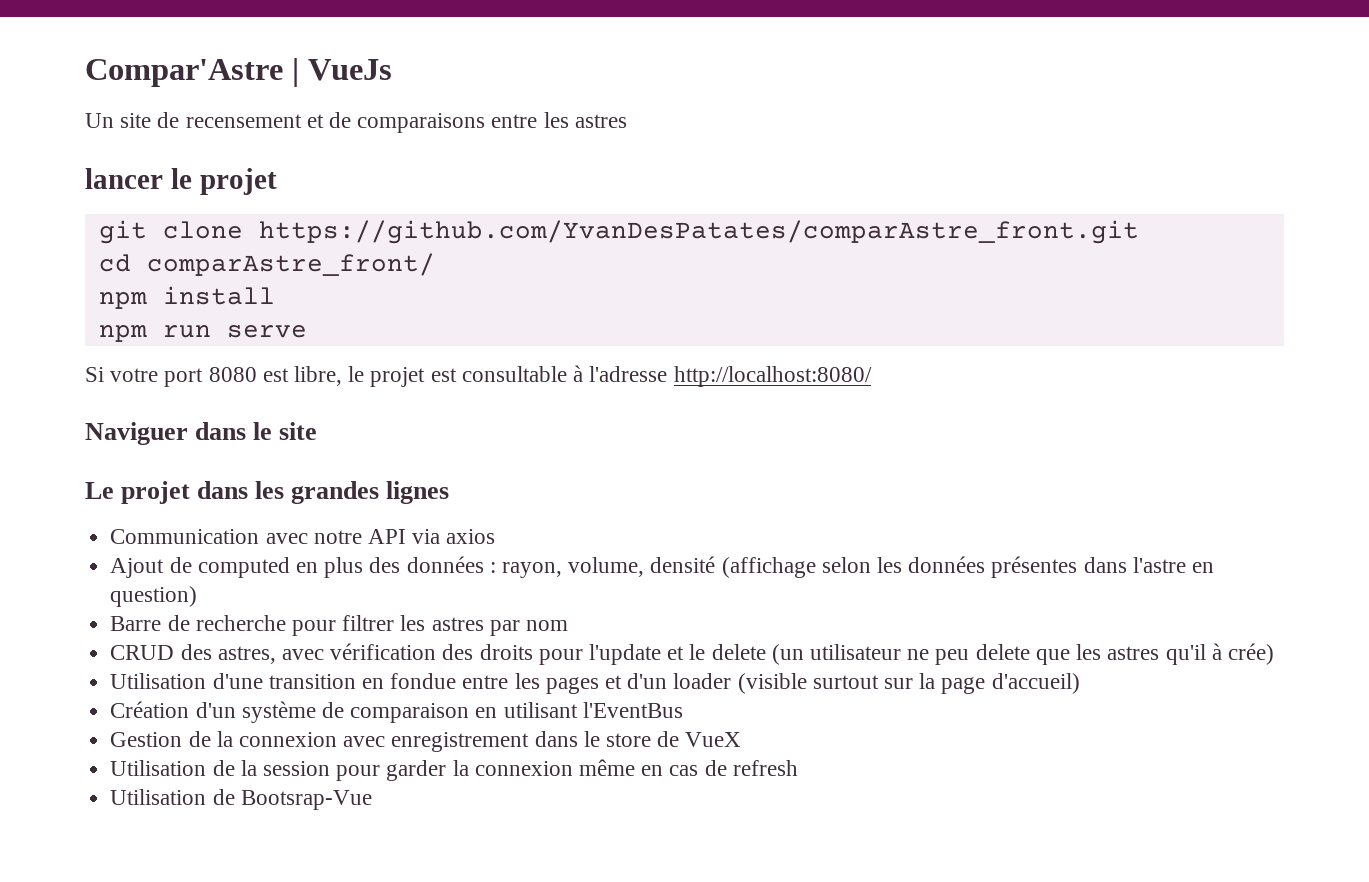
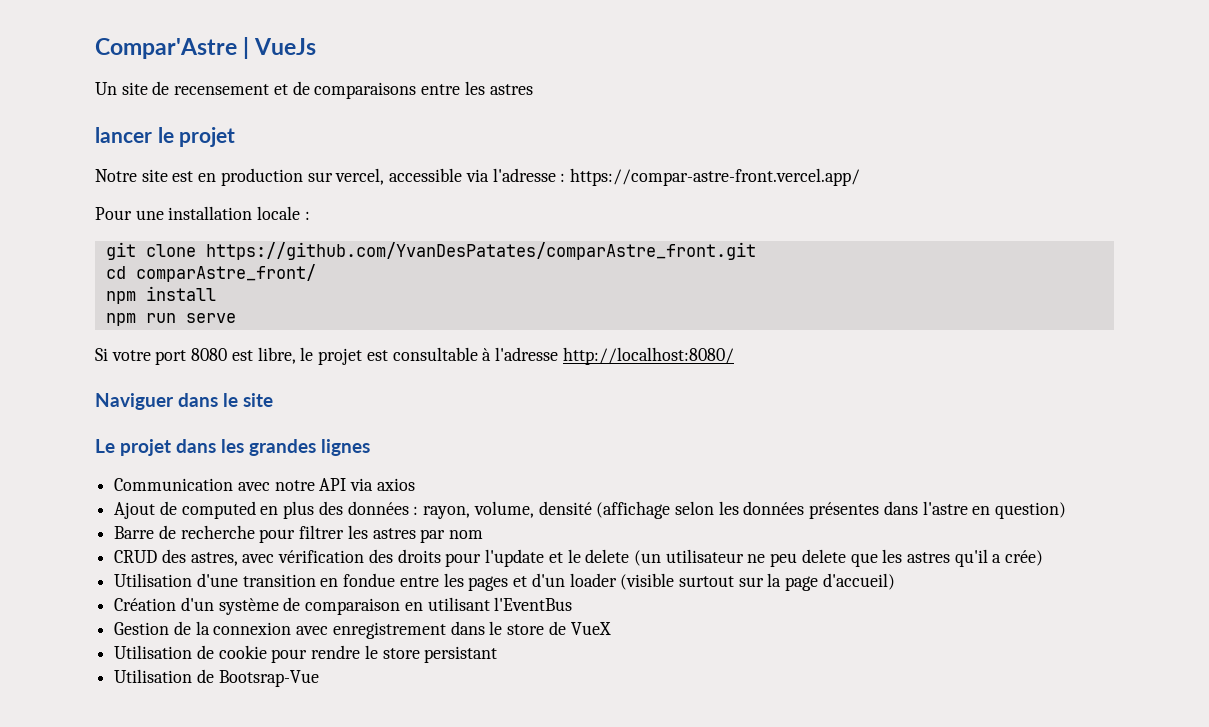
+ Notre site est en production sur vercel, accessible via l'adresse : https://compar-astre-front.vercel.app/
+ Pour une installation locale :
- CRUD des astres, avec vérification des droits pour l'update et le delete (un utilisateur ne peu delete que les astres qu'il à crée)
+ CRUD des astres, avec vérification des droits pour l'update et le delete (un utilisateur ne peu delete que les astres qu'il a crée)
- Utilisation de la session pour garder la connexion même en cas de refresh
+ Utilisation de cookie pour rendre le store persistant

